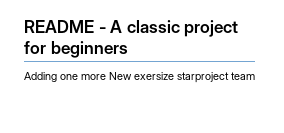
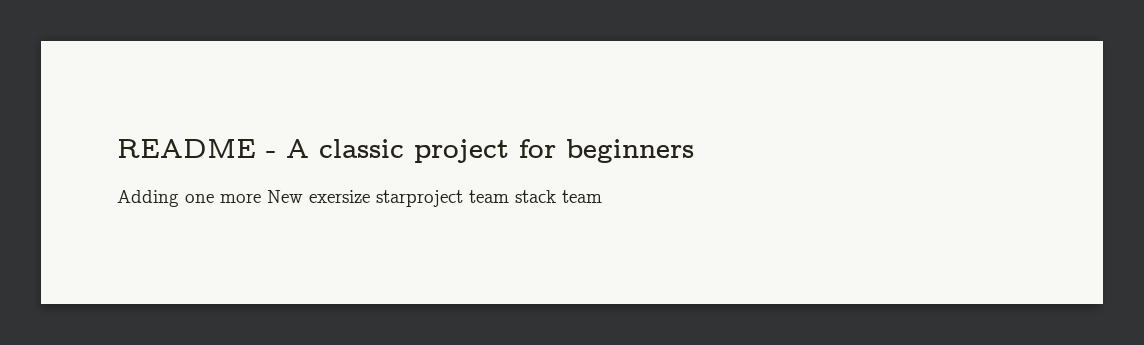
- Adding one more New exersize starproject team
+ Adding one more New exersize starproject team stack team

